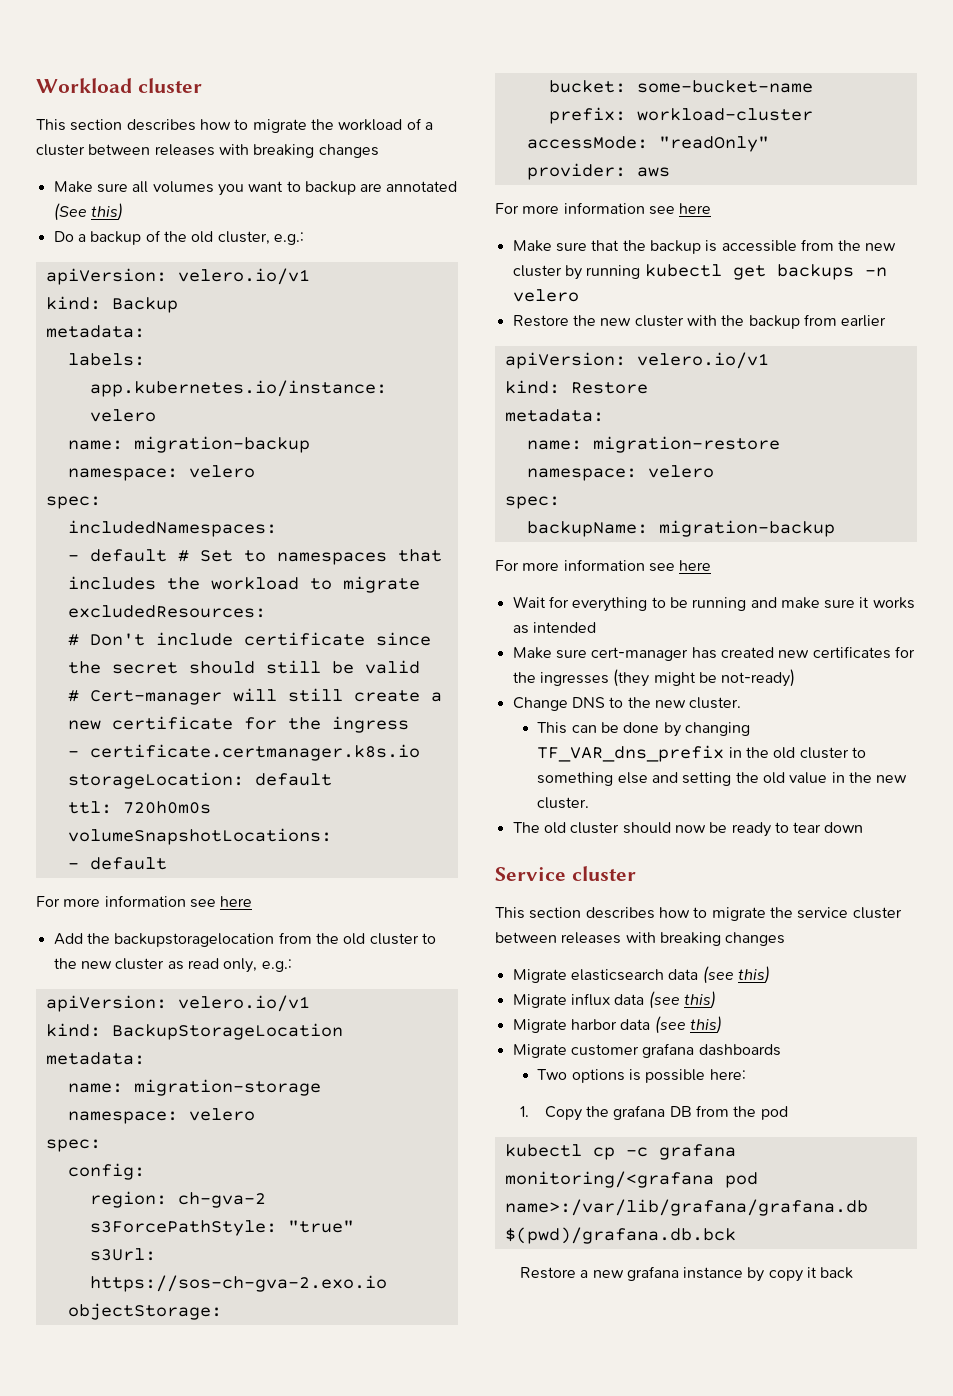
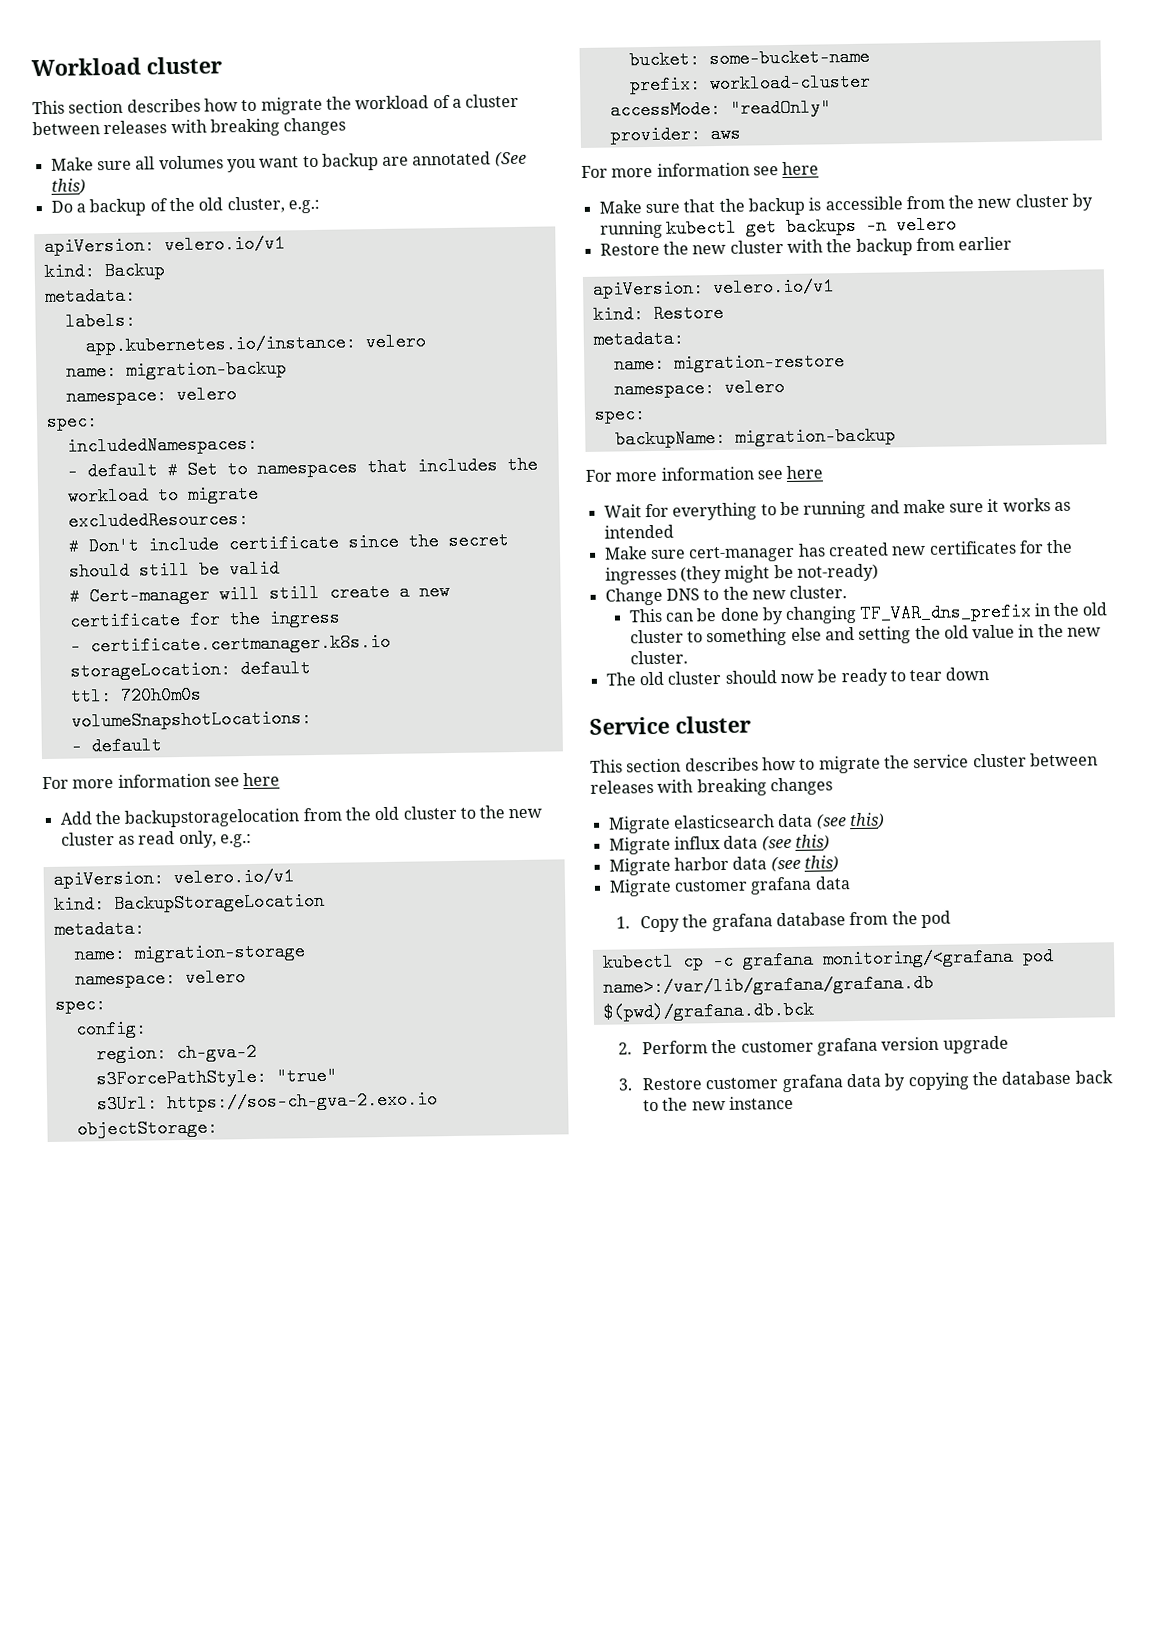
- Migrate customer grafana dashboards
- Two options is possible here:
+ Migrate customer grafana data
- 1. Copy the grafana DB from the pod
+ 1. Copy the grafana database from the pod
- Restore a new grafana instance by copy it back
+ 2. Perform the customer grafana version upgrade
+ 3. Restore customer grafana data by copying the database back to the new instance

